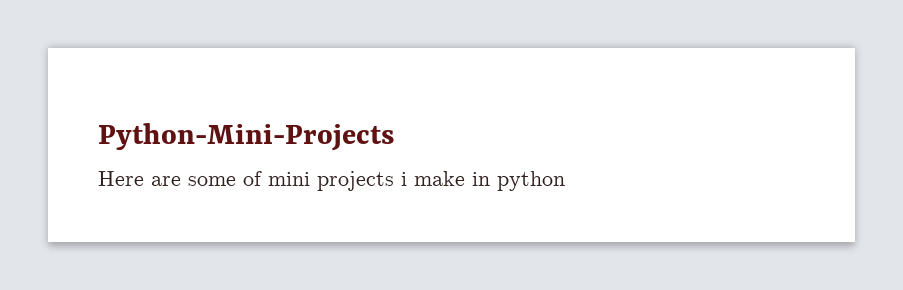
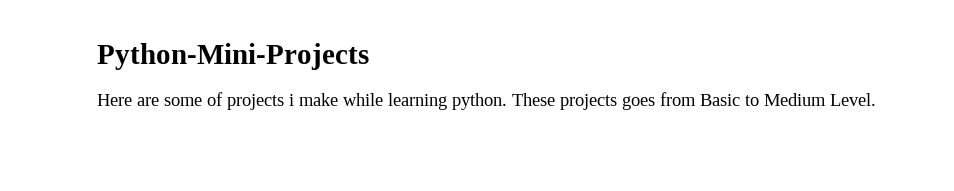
- Here are some of mini projects i make in python
+ Here are some of projects i make while learning python. These projects goes from Basic to Medium Level.

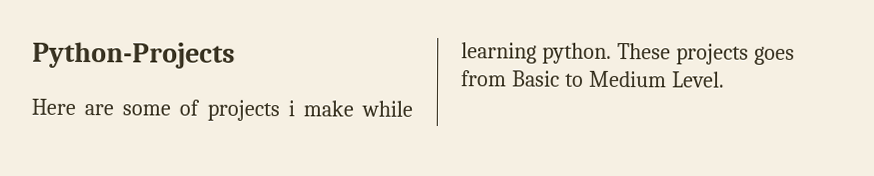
- Python-Mini-Projects
+ Python-Projects

